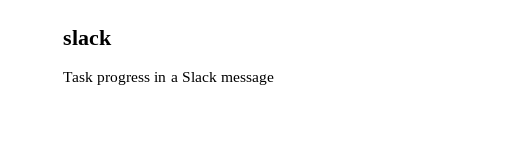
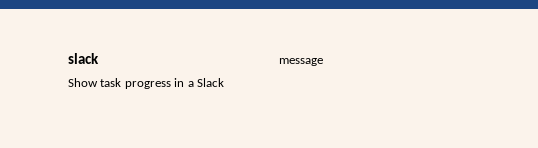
- Task progress in a Slack message
+ Show task progress in a Slack message

